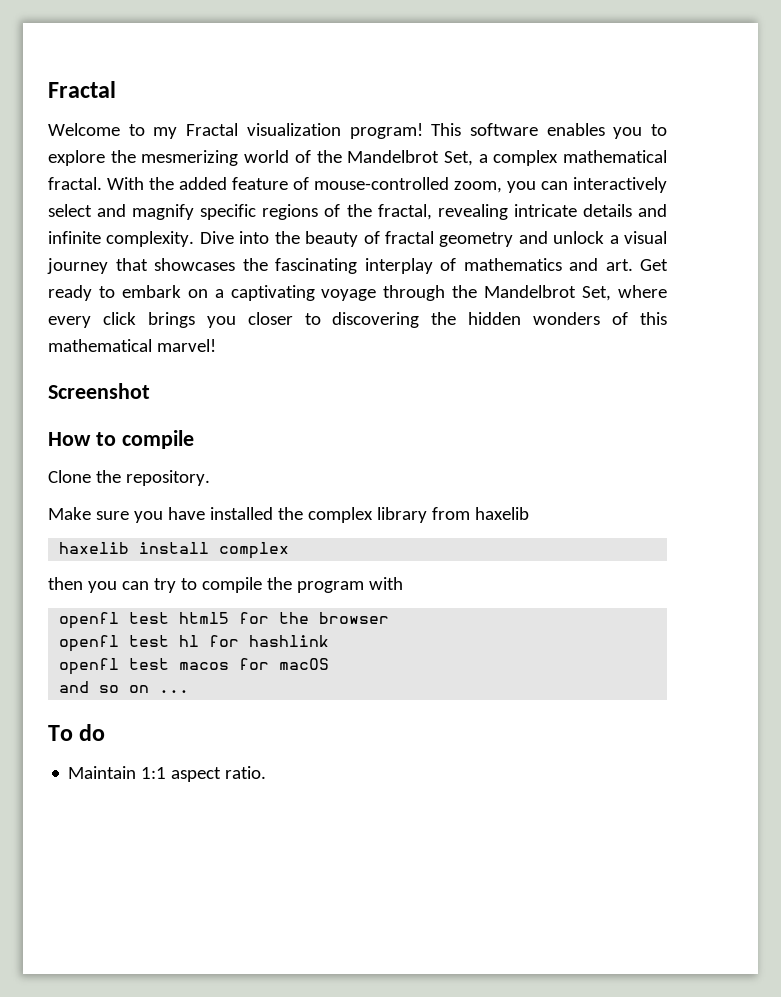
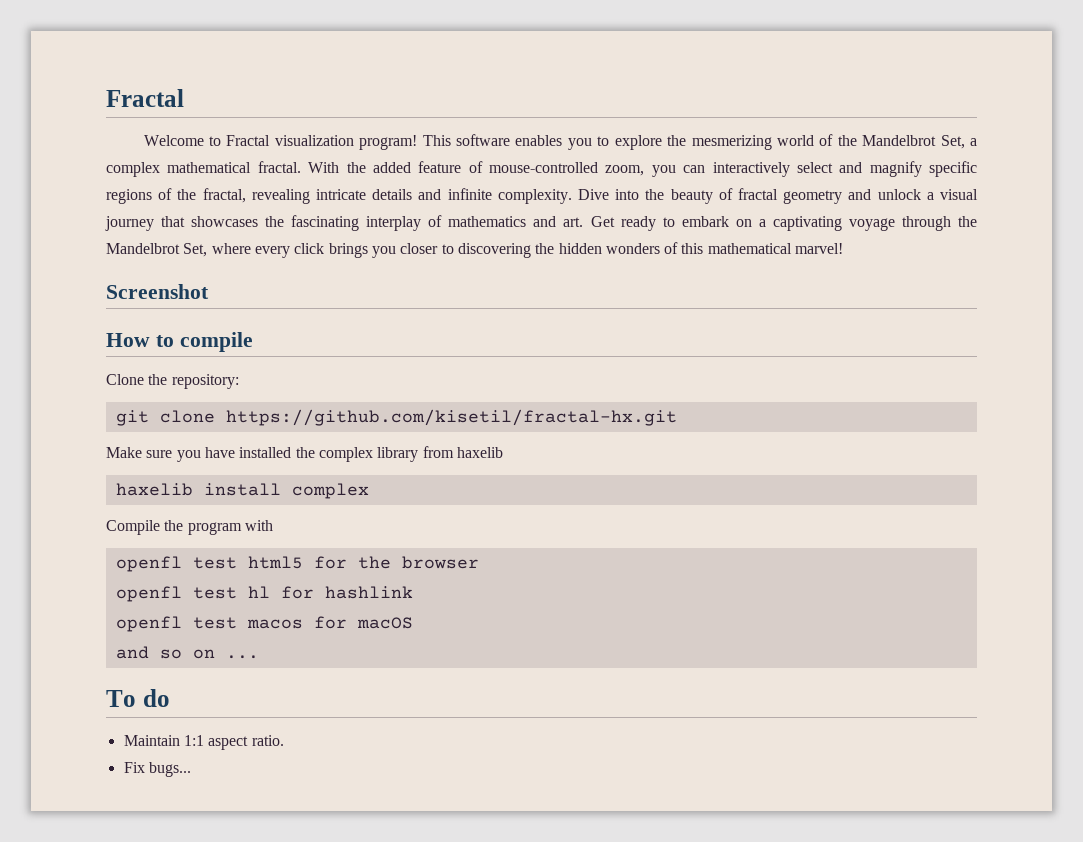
- Welcome to my Fractal visualization program!
+ Welcome to Fractal visualization program!
- Clone the repository.
+ Clone the repository:
+ git clone https://github.com/kisetil/fractal-hx.git
- then you can try to compile the program with
+ Compile the program with
+ Fix bugs...

